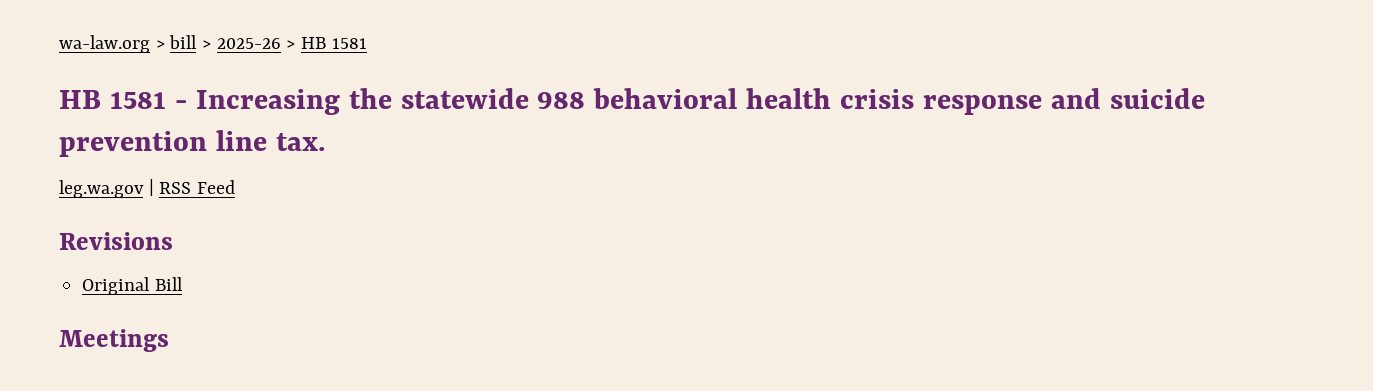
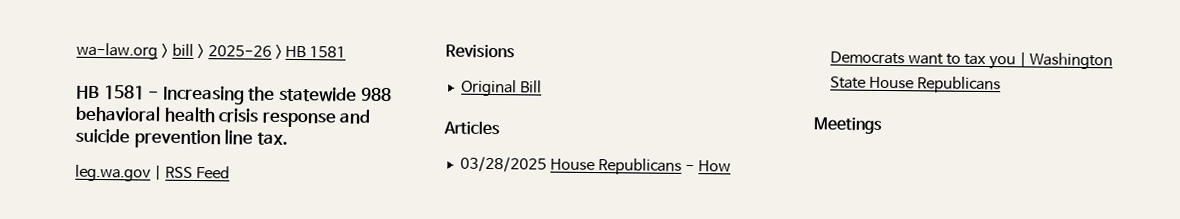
+ Articles
+ 03/28/2025 House Republicans - How Democrats want to tax you | Washington State House Republicans

